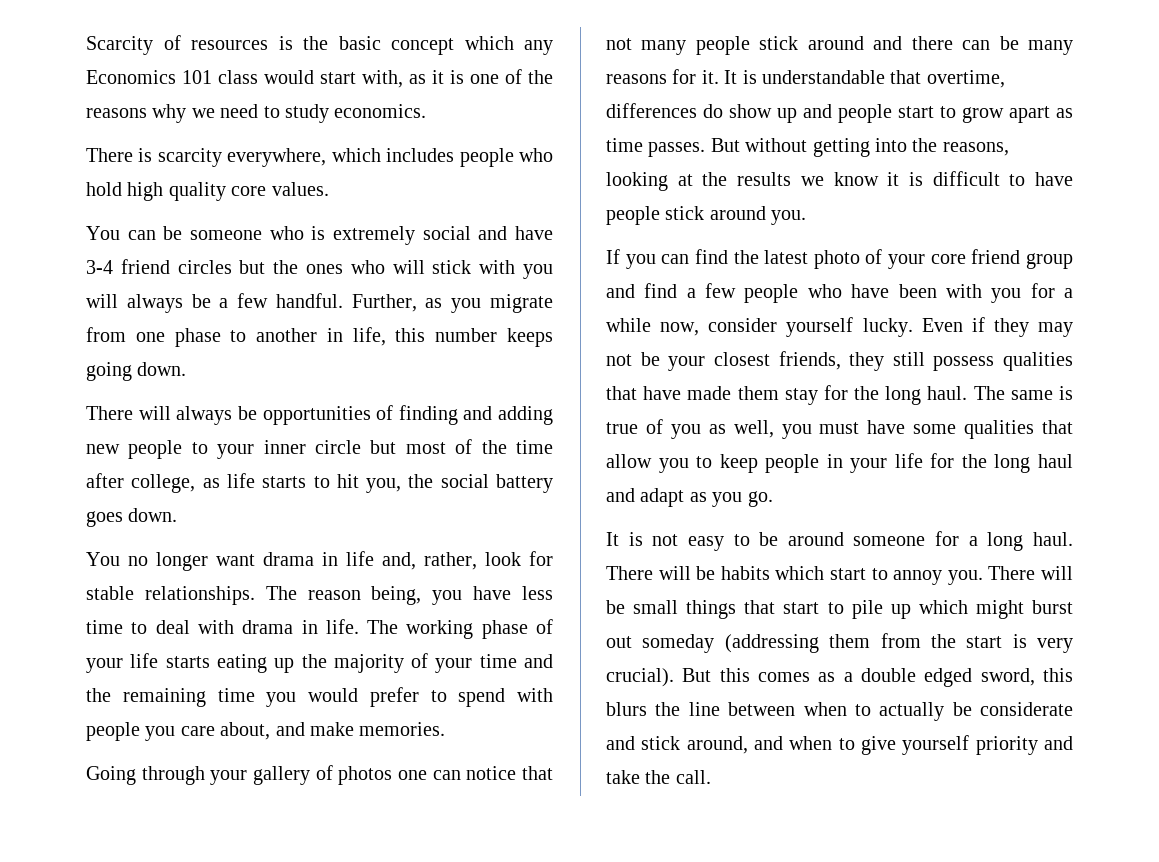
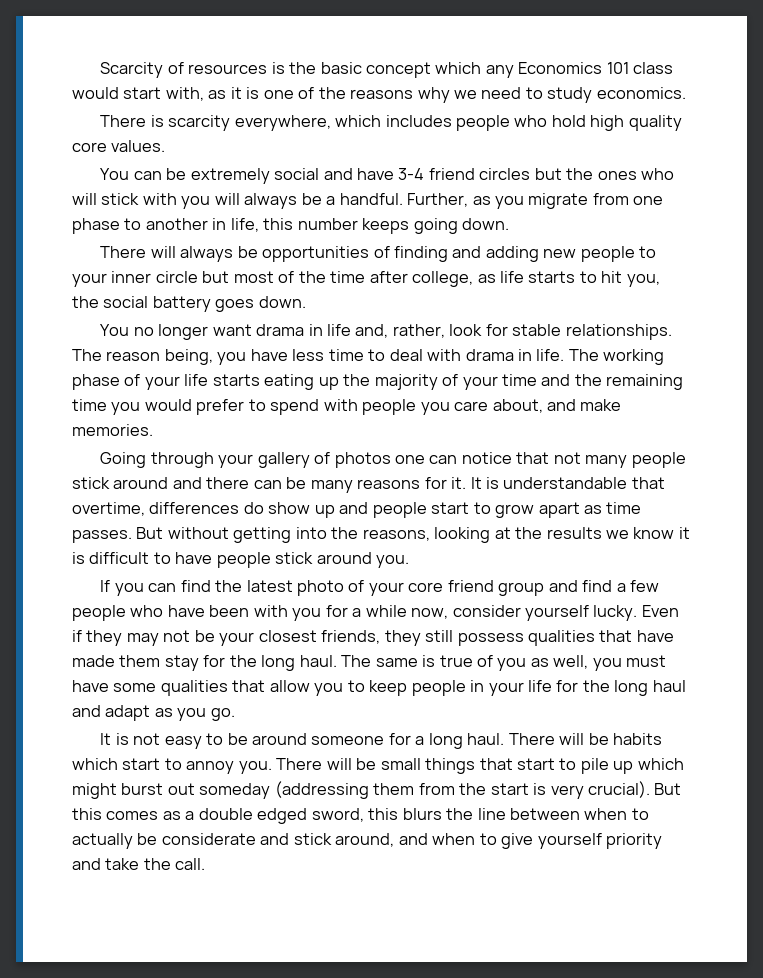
- You can be someone who is extremely social and have 3-4 friend circles but the ones who will stick with you will always be a few handful.
+ You can be extremely social and have 3-4 friend circles but the ones who will stick with you will always be a handful.

